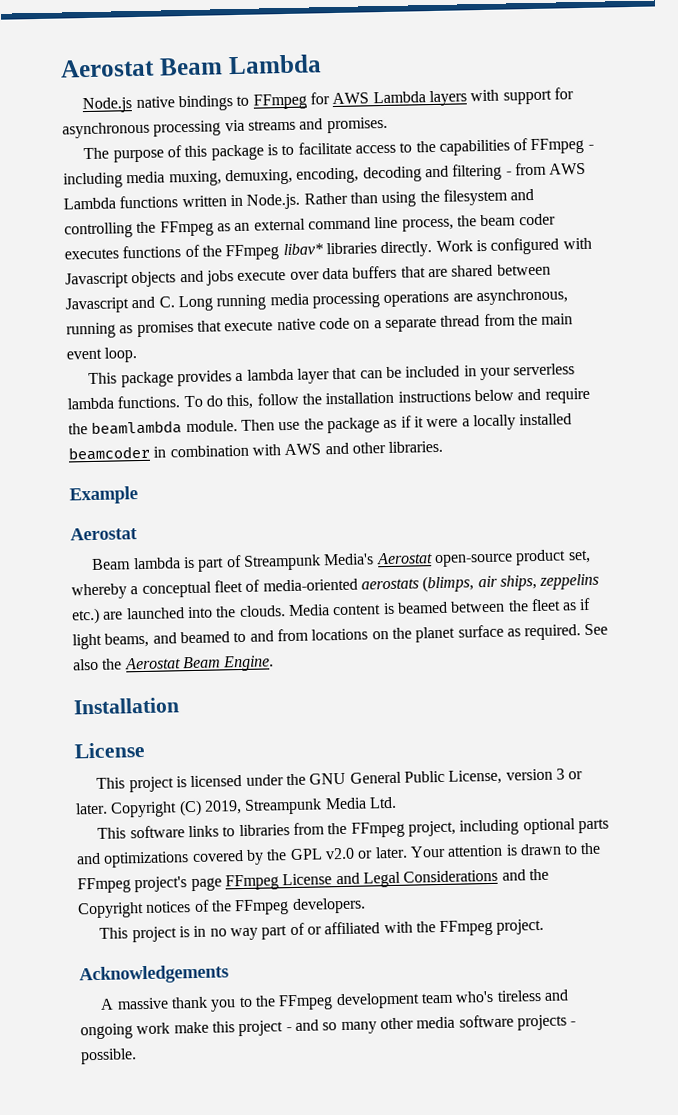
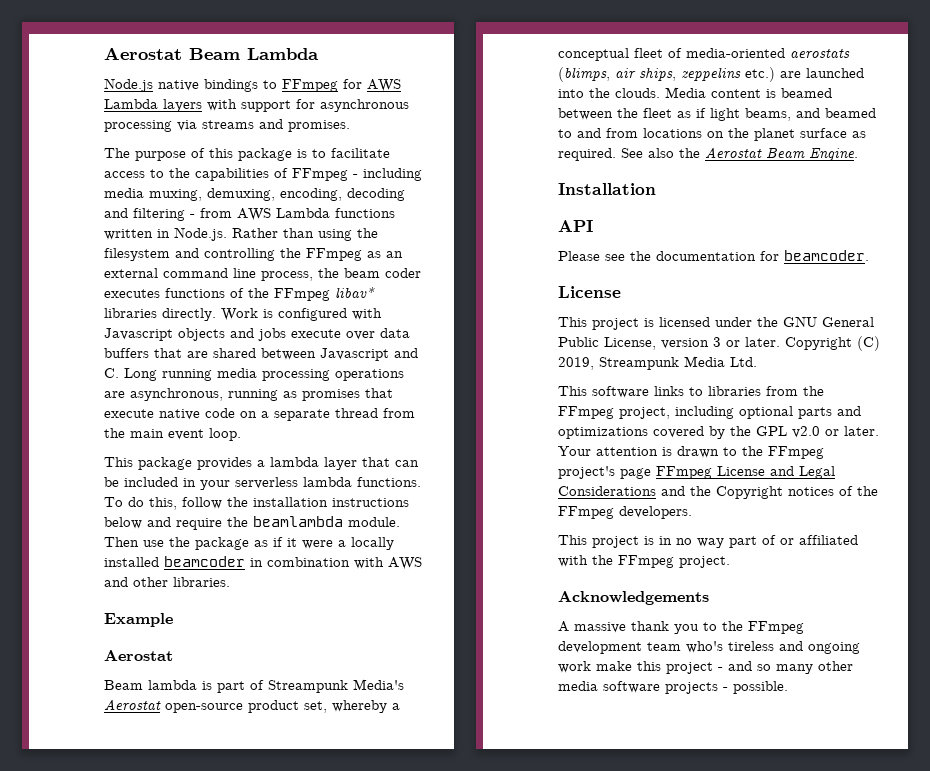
+ API
+ Please see the documentation for beamcoder.

